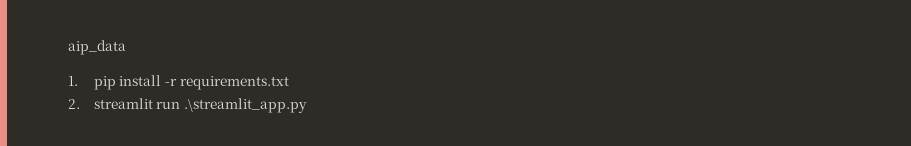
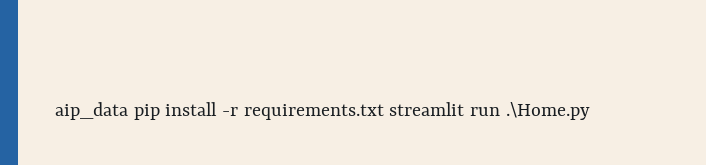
- aip_data
- 1. pip install -r requirements.txt
- 2. streamlit run .\streamlit_app.py
+ aip_data pip install -r requirements.txt streamlit run .\Home.py

